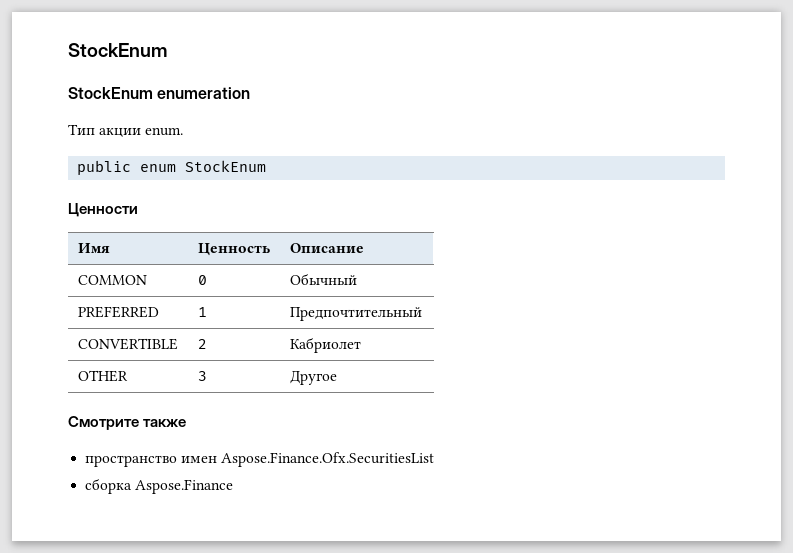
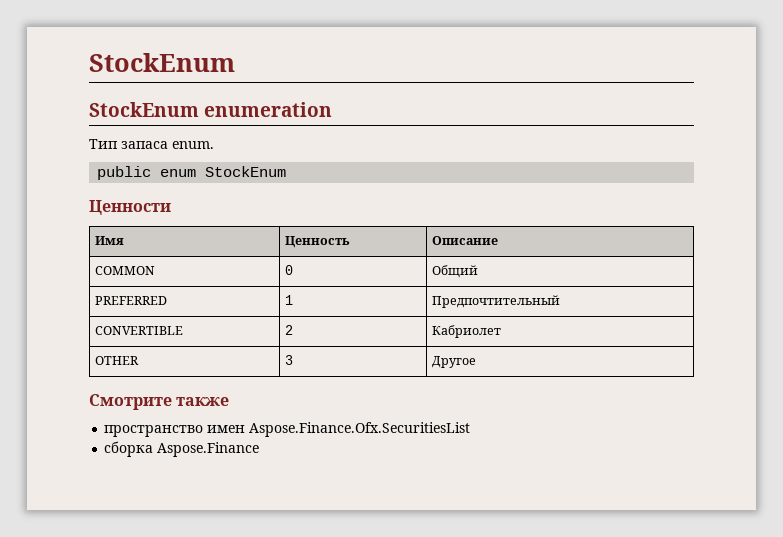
- Тип акции enum.
+ Тип запаса enum.
- COMMON | 0 | Обычный
+ COMMON | 0 | Общий

